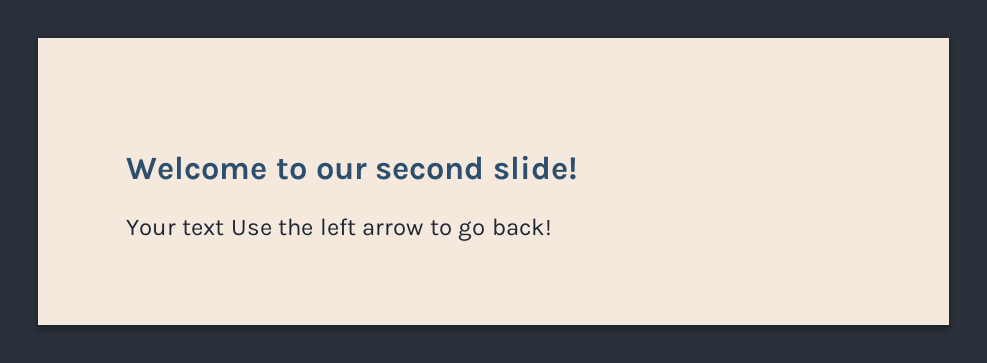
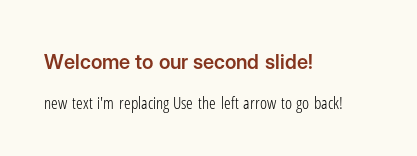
- Your text Use the left arrow to go back!
+ new text i'm replacing Use the left arrow to go back!

